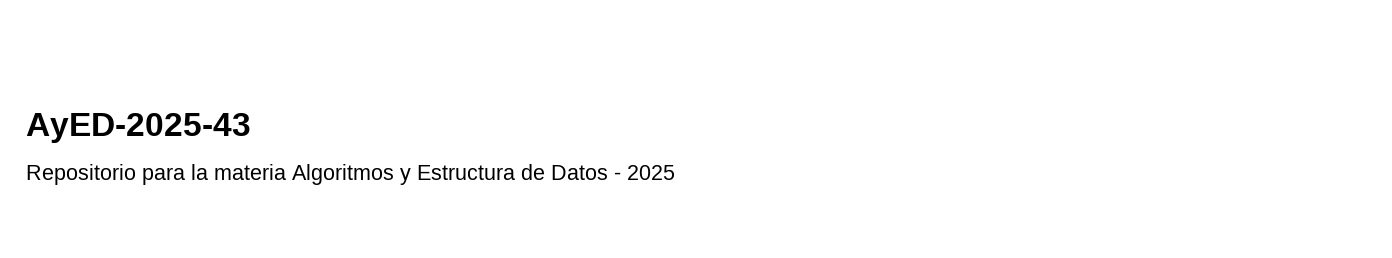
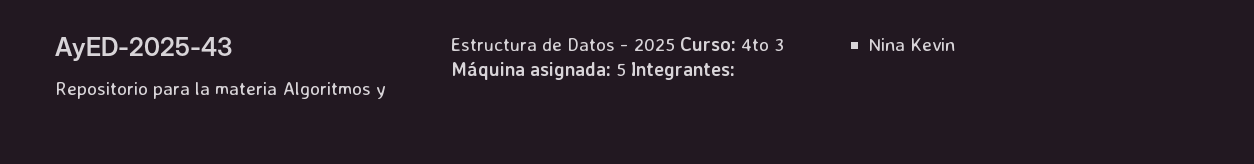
- Repositorio para la materia Algoritmos y Estructura de Datos - 2025
+ Repositorio para la materia Algoritmos y Estructura de Datos - 2025 Curso: 4to 3 Máquina asignada: 5 Integrantes:
+ Nina Kevin

